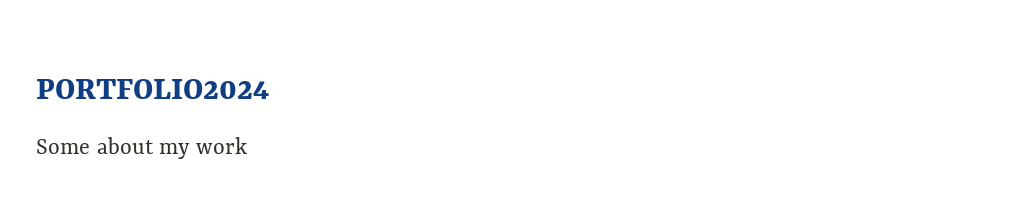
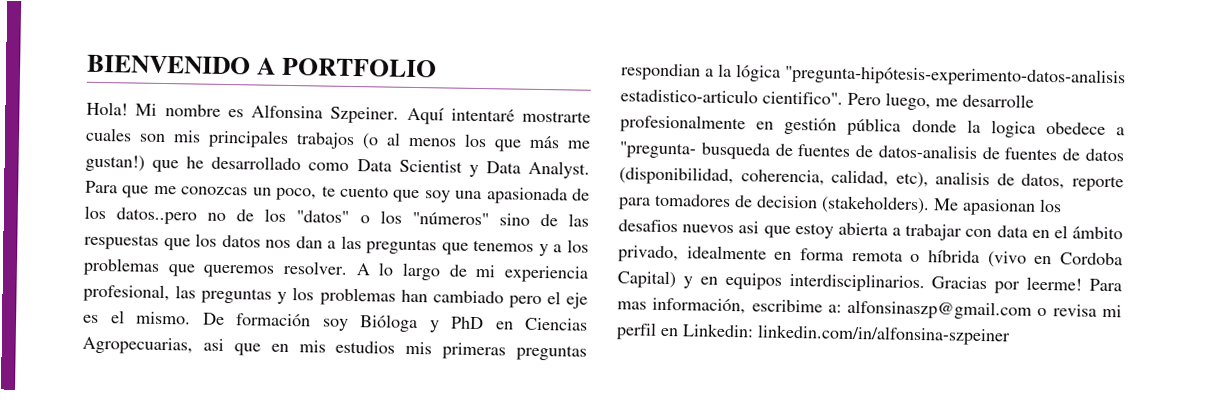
- PORTFOLIO2024
- Some about my work
+ BIENVENIDO A PORTFOLIO
+ Hola! Mi nombre es Alfonsina Szpeiner. Aquí intentaré mostrarte cuales son mis principales trabajos (o al menos los que más me gustan!) que he desarrollado como Data Scientist y Data Analyst. Para que me conozcas un poco, te cuento que soy una apasionada de los datos..pero no de los "datos" o los "números" sino de las respuestas que los datos nos dan a las preguntas que tenemos y a los problemas que queremos resolver. A lo largo de mi experiencia profesional, las preguntas y los problemas han cambiado pero el eje es el mismo. De formación soy Bióloga y PhD en Ciencias Agropecuarias, asi que en mis estudios mis primeras preguntas respondian a la lógica "pregunta-hipótesis-experimento-datos-analisis estadistico-articulo cientifico". Pero luego, me desarrolle profesionalmente en gestión pública donde la logica obedece a "pregunta- busqueda de fuentes de datos-analisis de fuentes de datos (disponibilidad, coherencia, calidad, etc), analisis de datos, reporte para tomadores de decision (stakeholders). Me apasionan los desafios nuevos asi que estoy abierta a trabajar con data en el ámbito privado, idealmente en forma remota o híbrida (vivo en Cordoba Capital) y en equipos interdisciplinarios. Gracias por leerme! Para mas información, escribime a: alfonsinaszp@gmail.com o revisa mi perfil en Linkedin: linkedin.com/in/alfonsina-szpeiner

